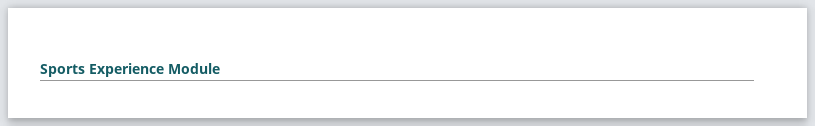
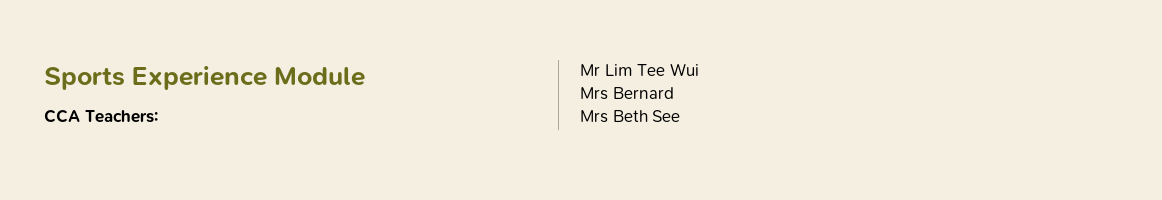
+ CCA Teachers:
+ Mr Lim Tee Wui
+ Mrs Bernard
+ Mrs Beth See

